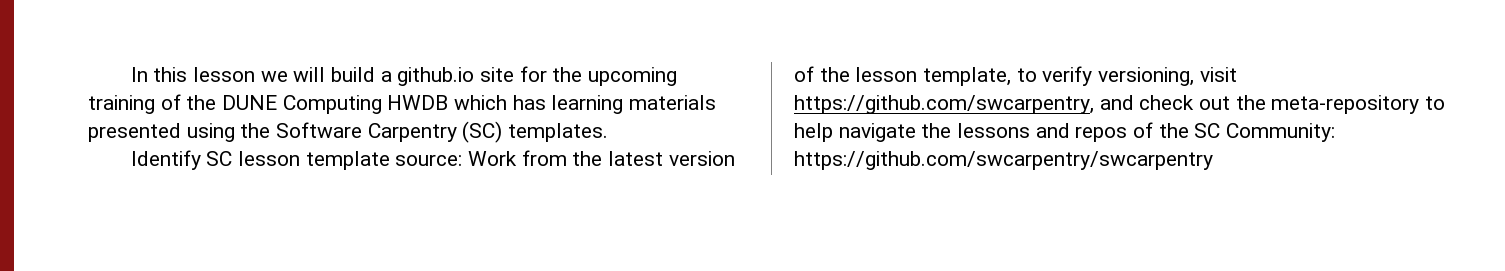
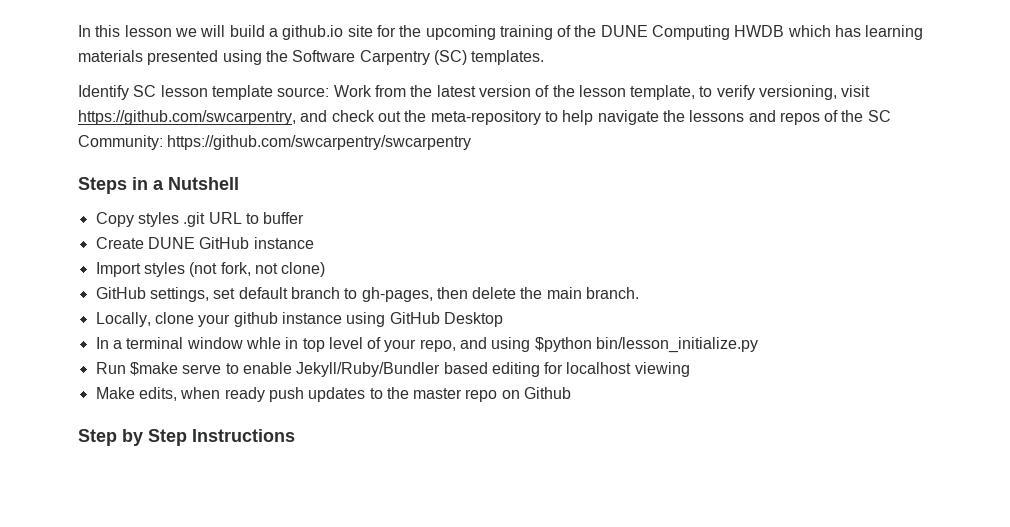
+ Steps in a Nutshell
+ Copy styles .git URL to buffer
+ Create DUNE GitHub instance
+ Import styles (not fork, not clone)
+ GitHub settings, set default branch to gh-pages, then delete the main branch.
+ Locally, clone your github instance using GitHub Desktop
+ In a terminal window whle in top level of your repo, and using $python bin/lesson_initialize.py
+ Run $make serve to enable Jekyll/Ruby/Bundler based editing for localhost viewing
+ Make edits, when ready push updates to the master repo on Github
+ Step by Step Instructions

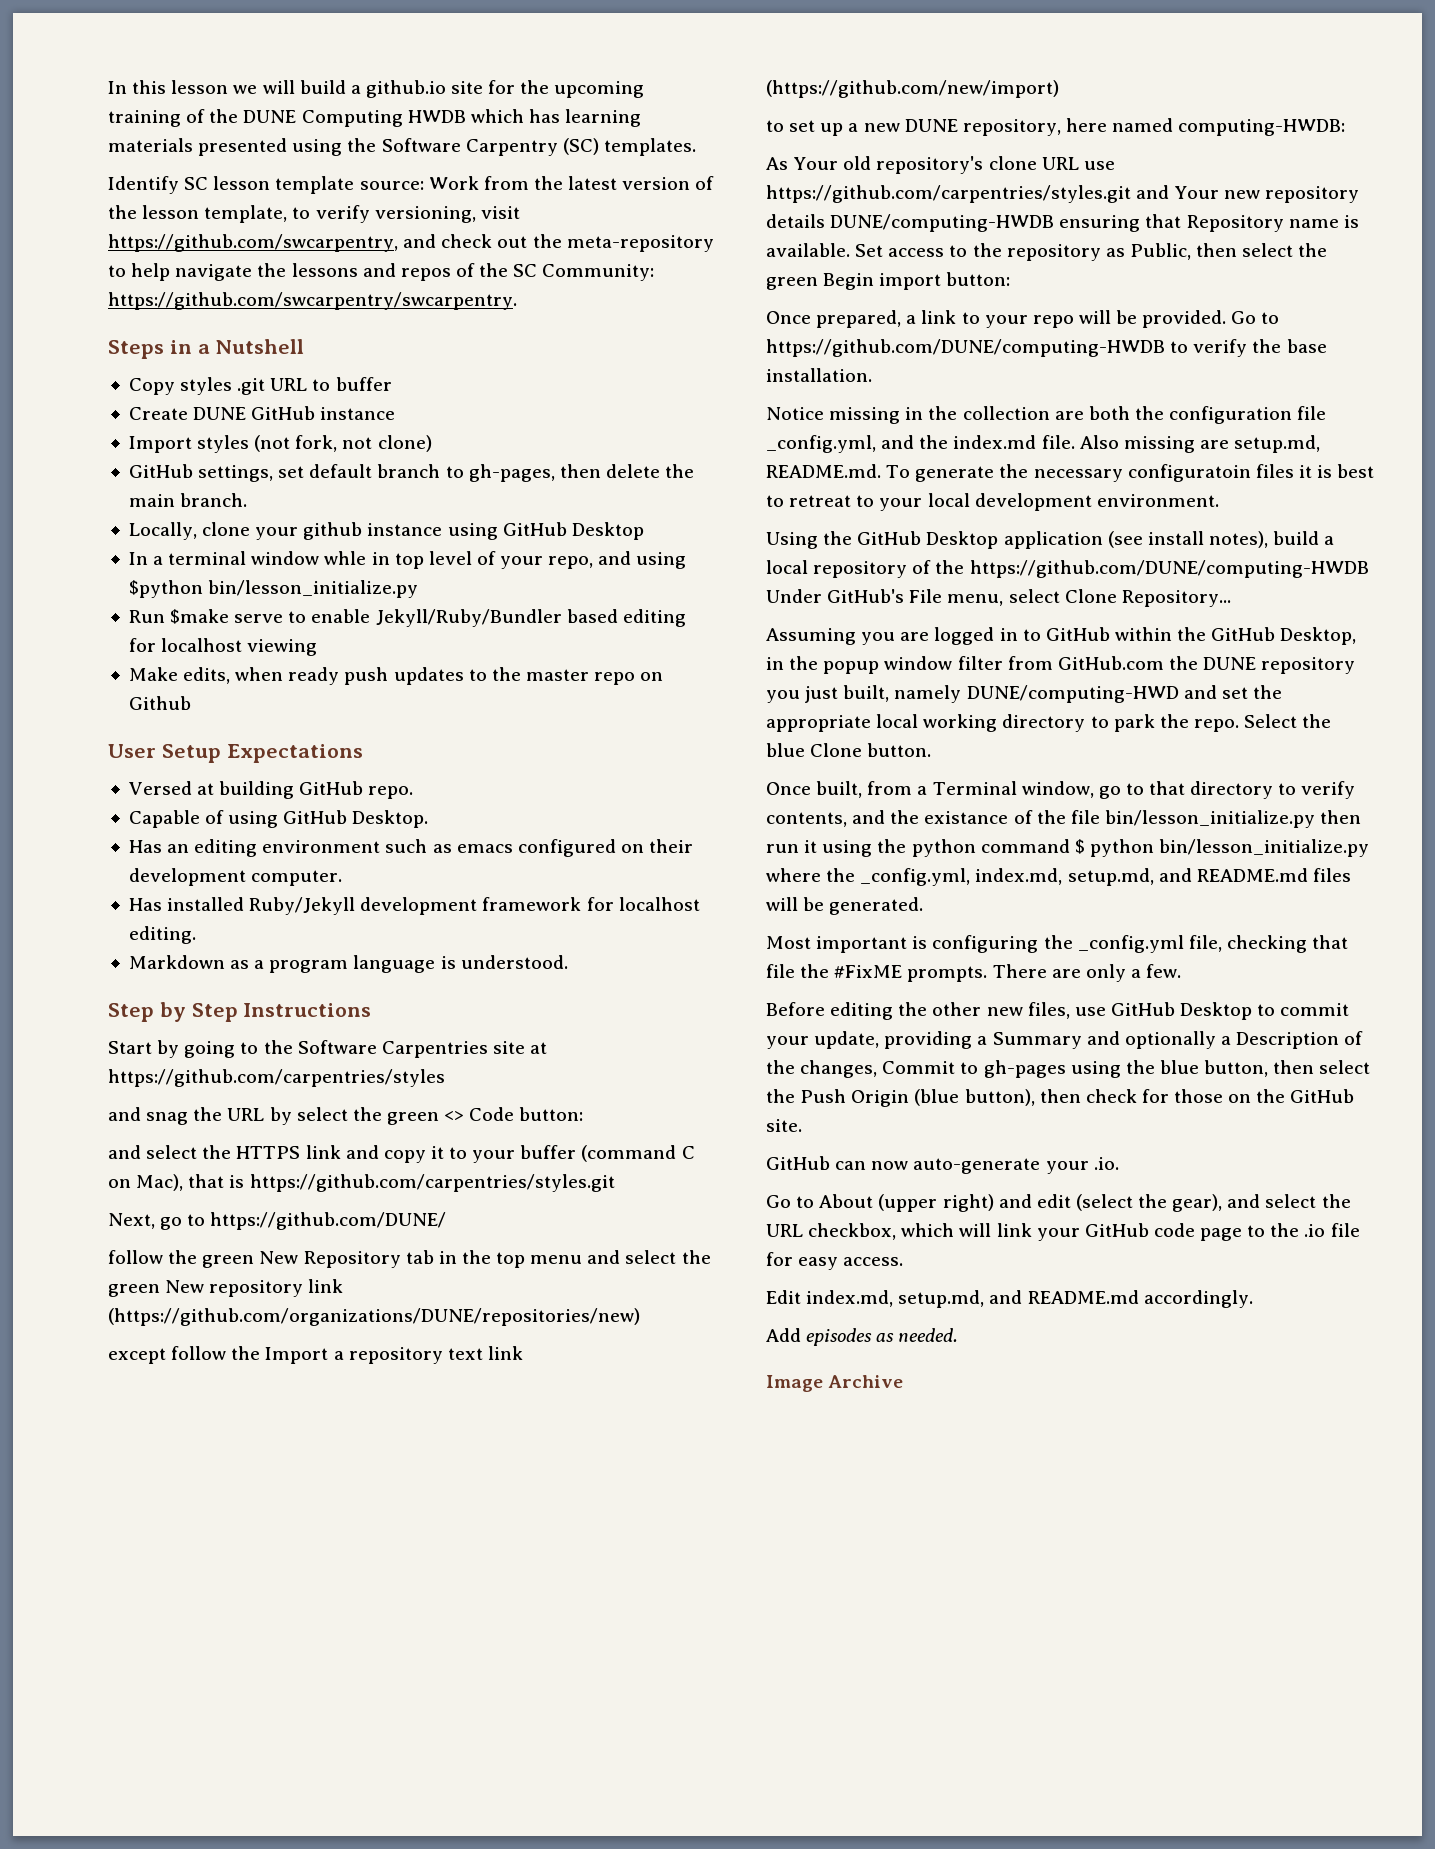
- Identify SC lesson template source: Work from the latest version of the lesson template, to verify versioning, visit https://github.com/swcarpentry, and check out the meta-repository to help navigate the lessons and repos of the SC Community: https://github.com/swcarpentry/swcarpentry
+ Identify SC lesson template source: Work from the latest version of the lesson template, to verify versioning, visit https://github.com/swcarpentry, and check out the meta-repository to help navigate the lessons and repos of the SC Community: https://github.com/swcarpentry/swcarpentry.
+ User Setup Expectations
+ Versed at building GitHub repo.
+ Capable of using GitHub Desktop.
+ Has an editing environment such as emacs configured on their development computer.
+ Has installed Ruby/Jekyll development framework for localhost editing.
+ Markdown as a program language is understood.
  Step by Step Instructions
+ Start by going to the Software Carpentries site at https://github.com/carpentries/styles
+ and snag the URL by select the green <> Code button:
+ and select the HTTPS link and copy it to your buffer (command C on Mac), that is https://github.com/carpentries/styles.git
+ Next, go to https://github.com/DUNE/
+ follow the green New Repository tab in the top menu and select the green New repository link (https://github.com/organizations/DUNE/repositories/new)
+ except follow the Import a repository text link (https://github.com/new/import)
+ to set up a new DUNE repository, here named computing-HWDB:
+ As Your old repository's clone URL use https://github.com/carpentries/styles.git and Your new repository details DUNE/computing-HWDB ensuring that Repository name is available. Set access to the repository as Public, then select the green Begin import button:
+ Once prepared, a link to your repo will be provided. Go to https://github.com/DUNE/computing-HWDB to verify the base installation.
+ Notice missing in the collection are both the configuration file _config.yml, and the index.md file. Also missing are setup.md, README.md. To generate the necessary configuratoin files it is best to retreat to your local development environment.
+ Using the GitHub Desktop application (see install notes), build a local repository of the https://github.com/DUNE/computing-HWDB Under GitHub's File menu, select Clone Repository...
+ Assuming you are logged in to GitHub within the GitHub Desktop, in the popup window filter from GitHub.com the DUNE repository you just built, namely DUNE/computing-HWD and set the appropriate local working directory to park the repo. Select the blue Clone button.
+ Once built, from a Terminal window, go to that directory to verify contents, and the existance of the file bin/lesson_initialize.py then run it using the python command $ python bin/lesson_initialize.py where the _config.yml, index.md, setup.md, and README.md files will be generated.
+ Most important is configuring the _config.yml file, checking that file the #FixME prompts. There are only a few.
+ Before editing the other new files, use GitHub Desktop to commit your update, providing a Summary and optionally a Description of the changes, Commit to gh-pages using the blue button, then select the Push Origin (blue button), then check for those on the GitHub site.
+ GitHub can now auto-generate your .io.
+ Go to About (upper right) and edit (select the gear), and select the URL checkbox, which will link your GitHub code page to the .io file for easy access.
+ Edit index.md, setup.md, and README.md accordingly.
+ Add episodes as needed.
+ Image Archive

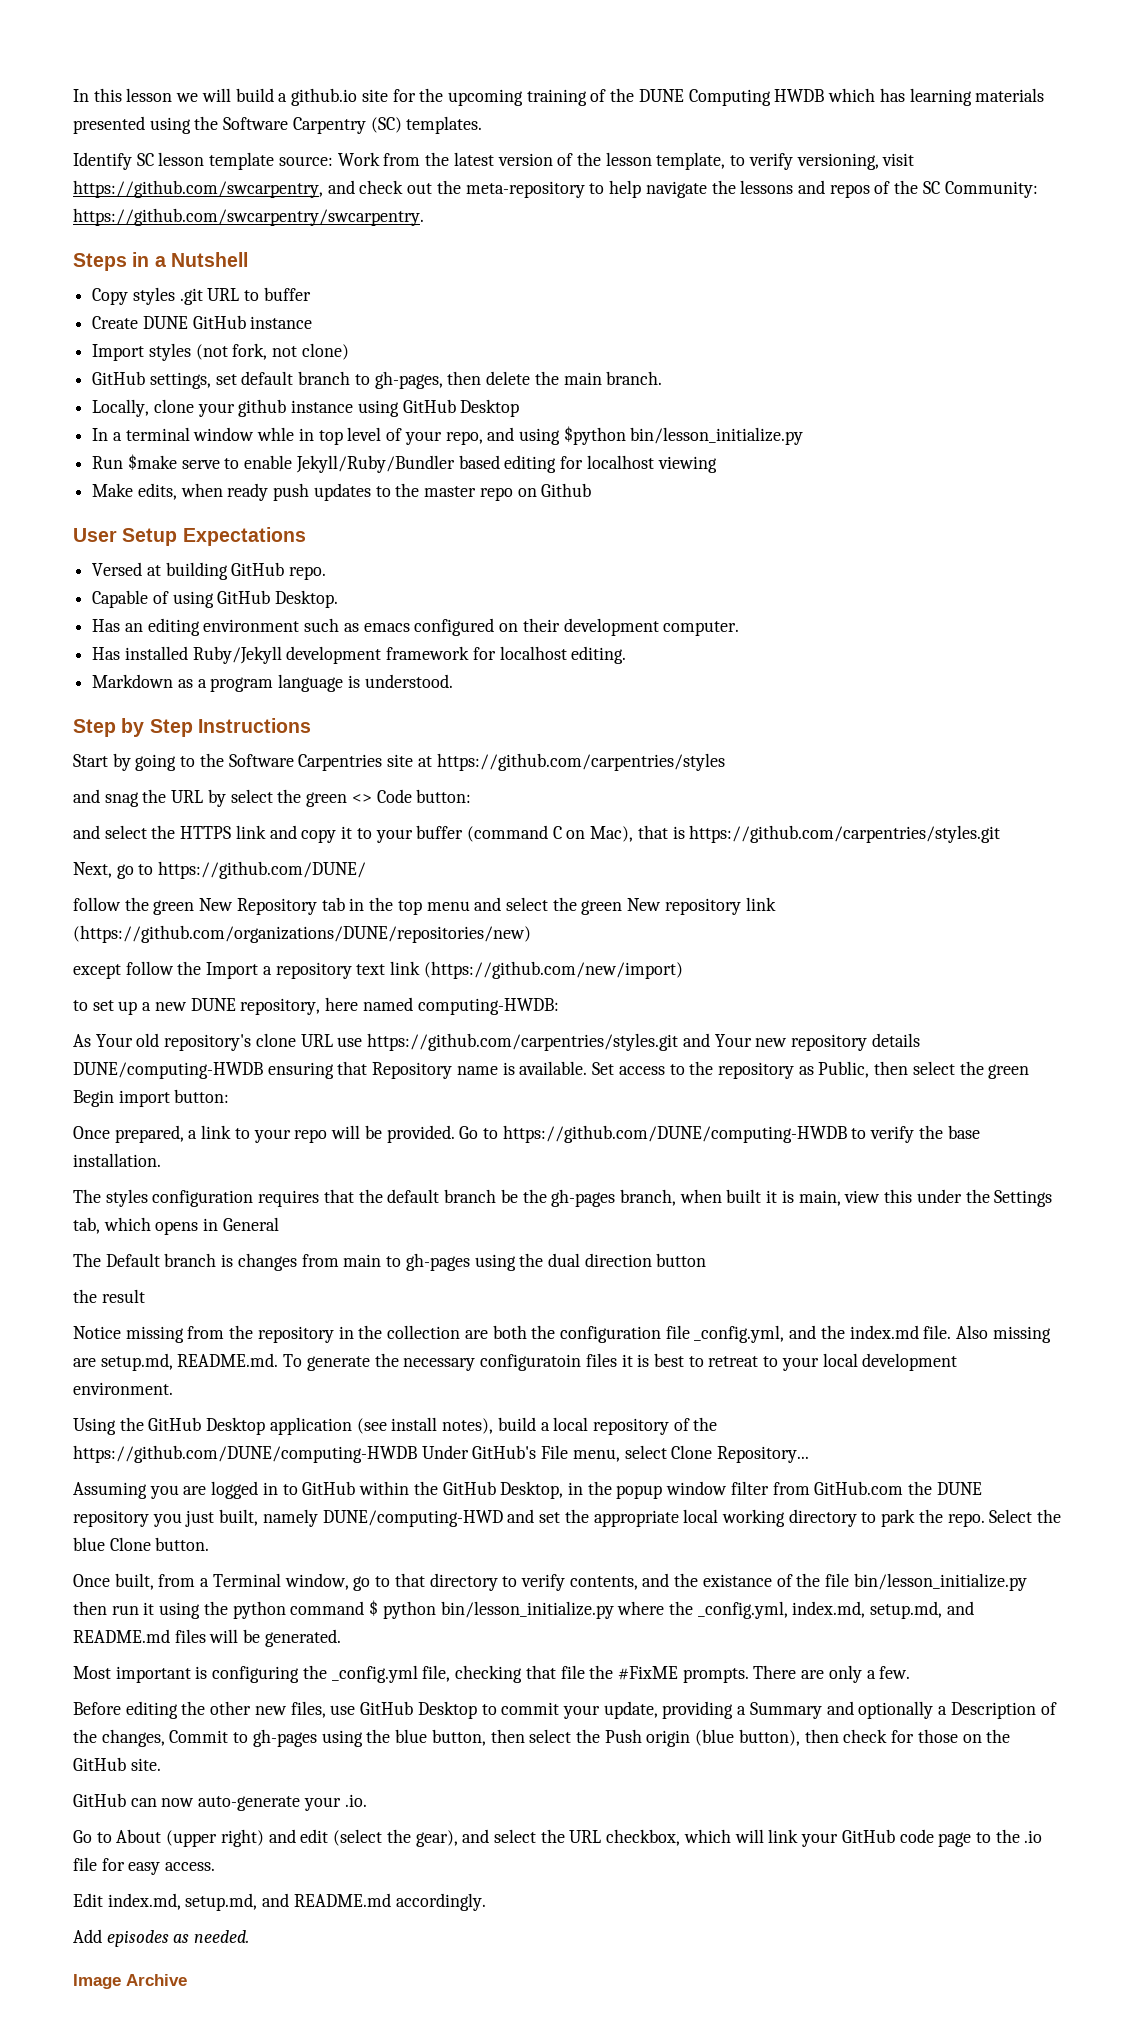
+ The styles configuration requires that the default branch be the gh-pages branch, when built it is main, view this under the Settings tab, which opens in General
+ The Default branch is changes from main to gh-pages using the dual direction button
+ the result
- Notice missing in the collection are both the configuration file _config.yml, and the index.md file.
+ Notice missing from the repository in the collection are both the configuration file _config.yml, and the index.md file.
- Before editing the other new files, use GitHub Desktop to commit your update, providing a Summary and optionally a Description of the changes, Commit to gh-pages using the blue button, then select the Push Origin (blue button), then check for those on the GitHub site.
+ Before editing the other new files, use GitHub Desktop to commit your update, providing a Summary and optionally a Description of the changes, Commit to gh-pages using the blue button, then select the Push origin (blue button), then check for those on the GitHub site.

